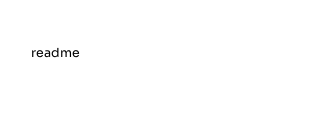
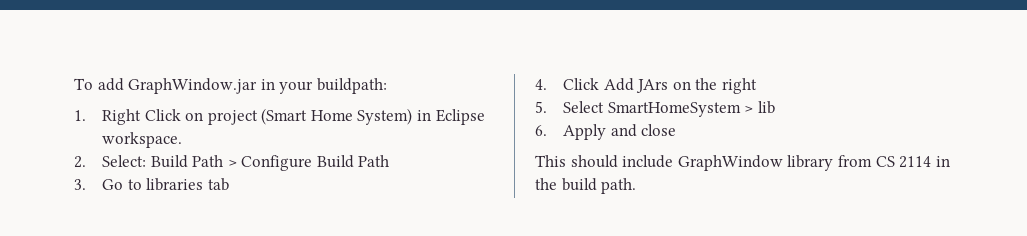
- readme
+ To add GraphWindow.jar in your buildpath:
+ 1. Right Click on project (Smart Home System) in Eclipse workspace.
+ 2. Select: Build Path > Configure Build Path
+ 3. Go to libraries tab
+ 4. Click Add JArs on the right
+ 5. Select SmartHomeSystem > lib
+ 6. Apply and close
+ This should include GraphWindow library from CS 2114 in the build path.

